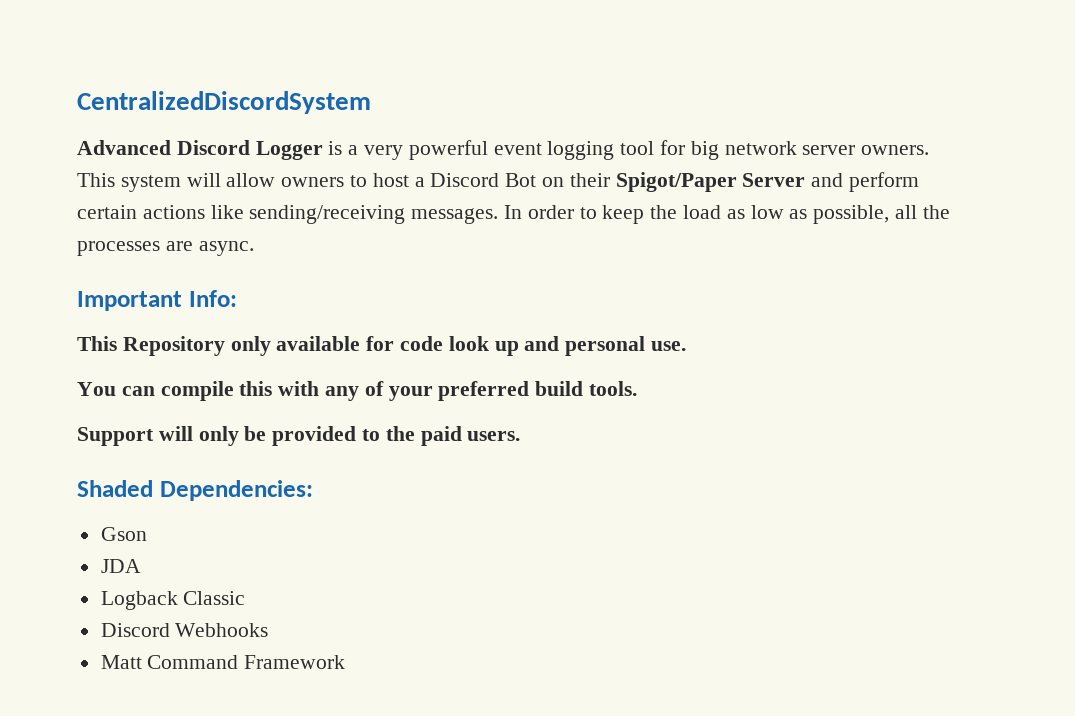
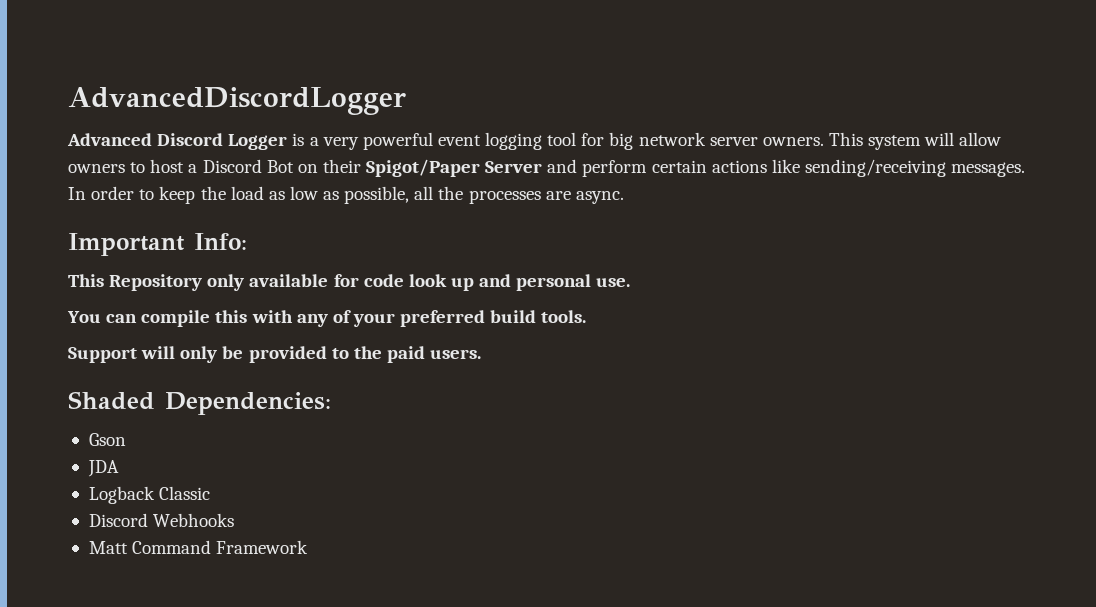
- CentralizedDiscordSystem
+ AdvancedDiscordLogger

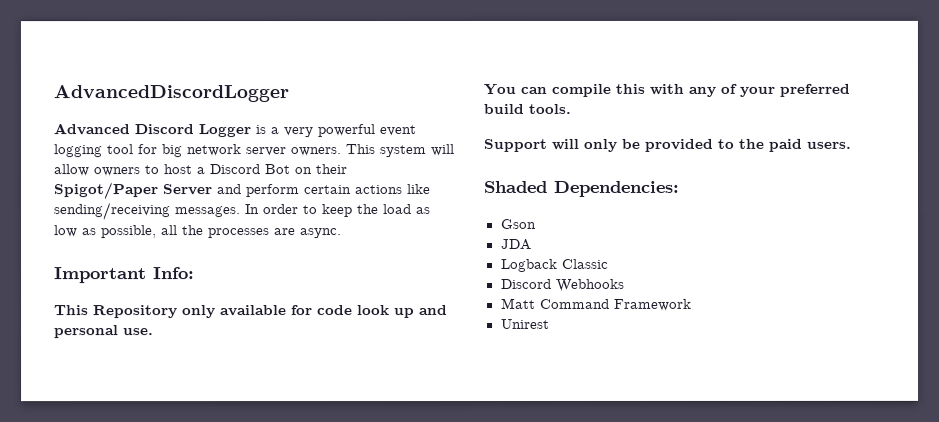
+ Unirest

